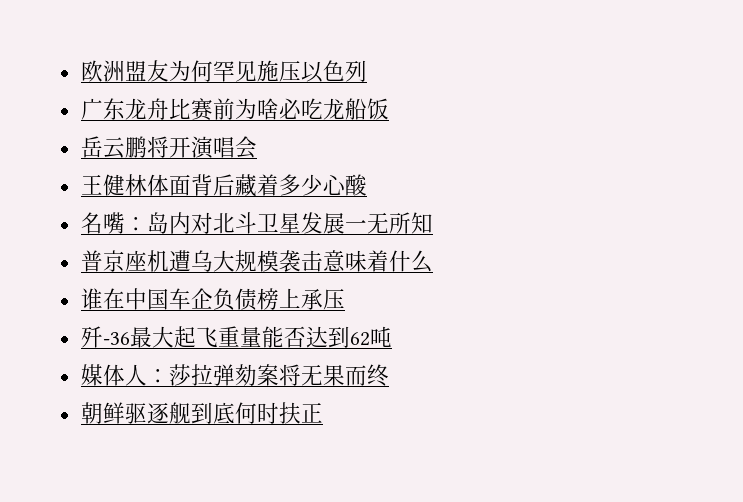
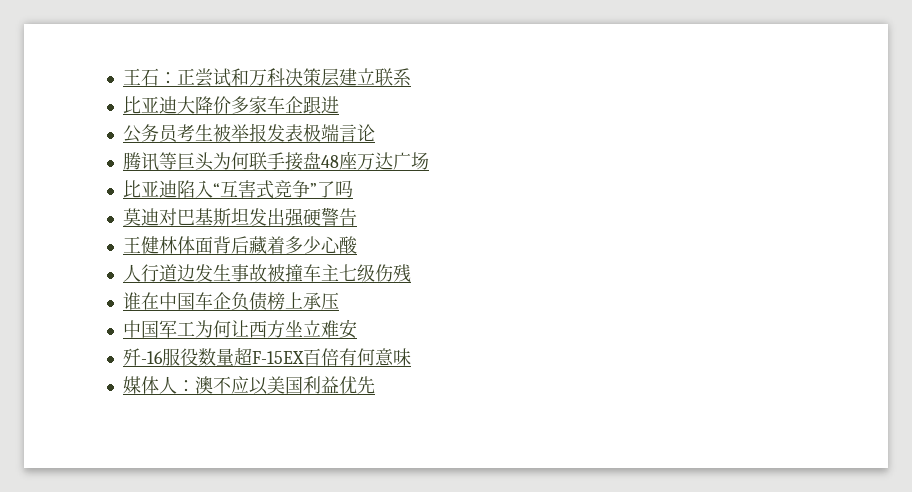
- 欧洲盟友为何罕见施压以色列
- 广东龙舟比赛前为啥必吃龙船饭
- 岳云鹏将开演唱会
+ 王石：正尝试和万科决策层建立联系
+ 比亚迪大降价多家车企跟进
+ 公务员考生被举报发表极端言论
+ 腾讯等巨头为何联手接盘48座万达广场
+ 比亚迪陷入“互害式竞争”了吗
+ 莫迪对巴基斯坦发出强硬警告
- 名嘴：岛内对北斗卫星发展一无所知
- 普京座机遭乌大规模袭击意味着什么
+ 人行道边发生事故被撞车主七级伤残
- 歼-36最大起飞重量能否达到62吨
- 媒体人：莎拉弹劾案将无果而终
- 朝鲜驱逐舰到底何时扶正
+ 中国军工为何让西方坐立难安
+ 歼-16服役数量超F-15EX百倍有何意味
+ 媒体人：澳不应以美国利益优先

